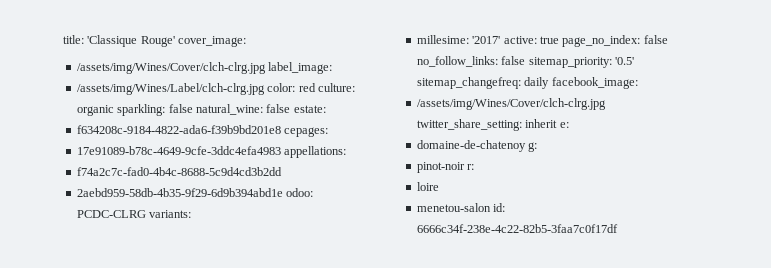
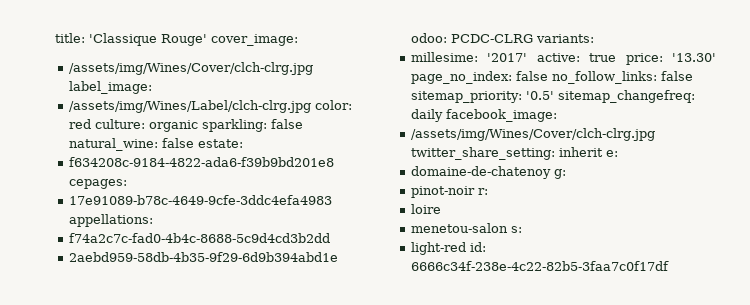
- millesime: '2017' active: true page_no_index: false no_follow_links: false sitemap_priority: '0.5' sitemap_changefreq: daily facebook_image:
+ millesime: '2017' active: true price: '13.30' page_no_index: false no_follow_links: false sitemap_priority: '0.5' sitemap_changefreq: daily facebook_image:
- menetou-salon id: 6666c34f-238e-4c22-82b5-3faa7c0f17df
+ menetou-salon s:
+ light-red id: 6666c34f-238e-4c22-82b5-3faa7c0f17df

